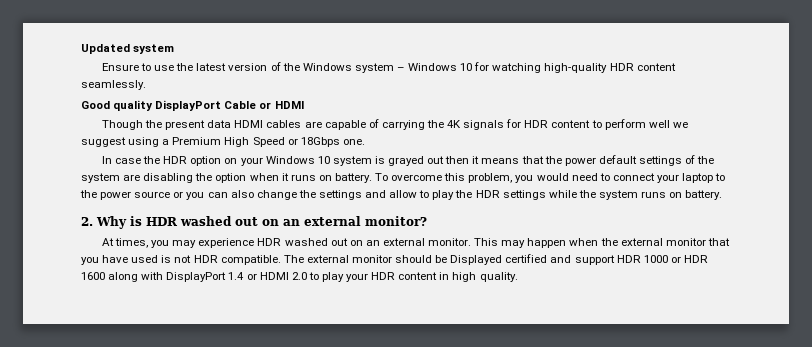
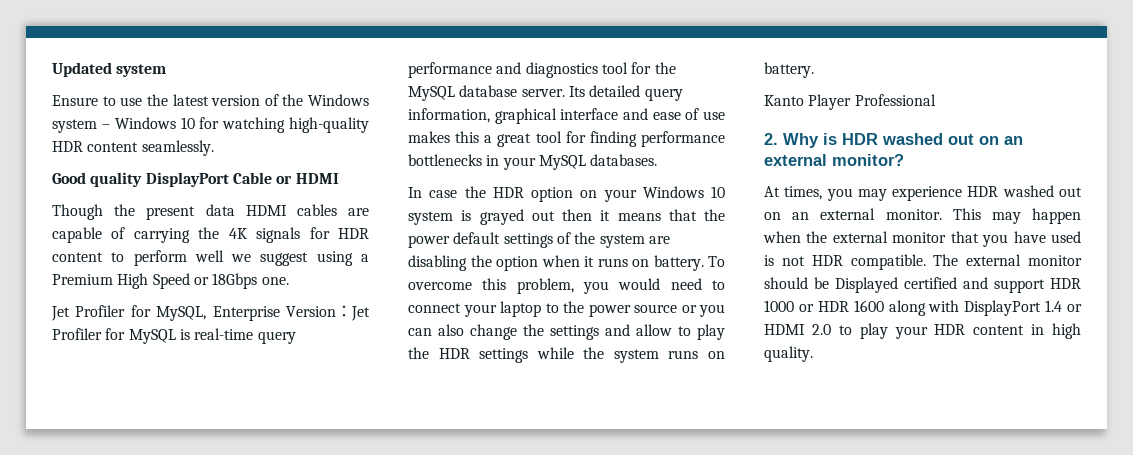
+ Jet Profiler for MySQL, Enterprise Version：Jet Profiler for MySQL is real-time query performance and diagnostics tool for the MySQL database server. Its detailed query information, graphical interface and ease of use makes this a great tool for finding performance bottlenecks in your MySQL databases.
+ Kanto Player Professional

